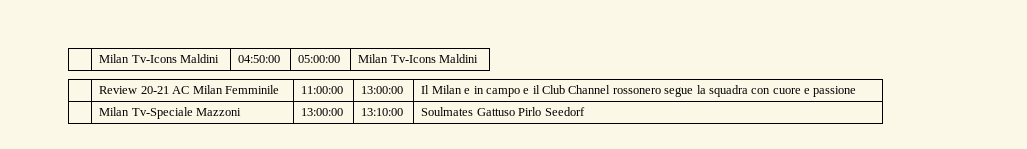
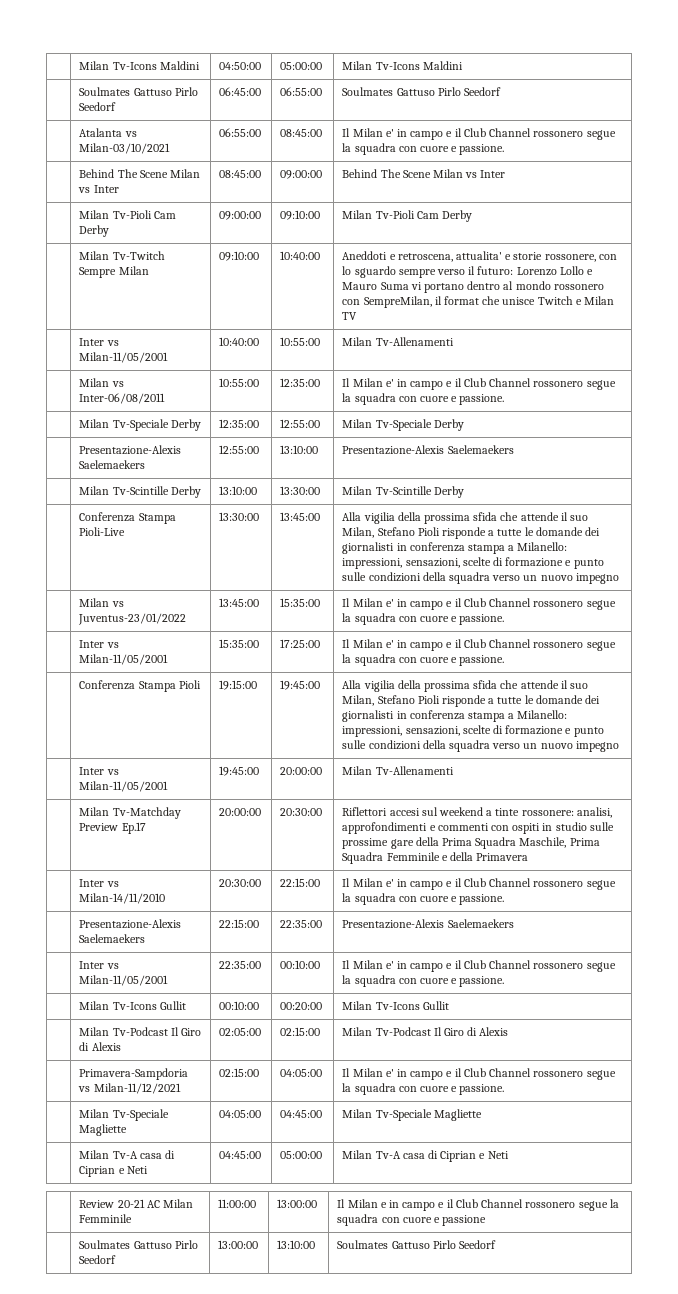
+ | Soulmates Gattuso Pirlo Seedorf | 06:45:00 | 06:55:00 | Soulmates Gattuso Pirlo Seedorf
+ | Atalanta vs Milan-03/10/2021 | 06:55:00 | 08:45:00 | Il Milan e' in campo e il Club Channel rossonero segue la squadra con cuore e passione.
+ | Behind The Scene Milan vs Inter | 08:45:00 | 09:00:00 | Behind The Scene Milan vs Inter
+ | Milan Tv-Pioli Cam Derby | 09:00:00 | 09:10:00 | Milan Tv-Pioli Cam Derby
+ | Milan Tv-Twitch Sempre Milan | 09:10:00 | 10:40:00 | Aneddoti e retroscena, attualita' e storie rossonere, con lo sguardo sempre verso il futuro: Lorenzo Lollo e Mauro Suma vi portano dentro al mondo rossonero con SempreMilan, il format che unisce Twitch e Milan TV
+ | Inter vs Milan-11/05/2001 | 10:40:00 | 10:55:00 | Milan Tv-Allenamenti
+ | Milan vs Inter-06/08/2011 | 10:55:00 | 12:35:00 | Il Milan e' in campo e il Club Channel rossonero segue la squadra con cuore e passione.
+ | Milan Tv-Speciale Derby | 12:35:00 | 12:55:00 | Milan Tv-Speciale Derby
+ | Presentazione-Alexis Saelemaekers | 12:55:00 | 13:10:00 | Presentazione-Alexis Saelemaekers
+ | Milan Tv-Scintille Derby | 13:10:00 | 13:30:00 | Milan Tv-Scintille Derby
+ | Conferenza Stampa Pioli-Live | 13:30:00 | 13:45:00 | Alla vigilia della prossima sfida che attende il suo Milan, Stefano Pioli risponde a tutte le domande dei giornalisti in conferenza stampa a Milanello: impressioni, sensazioni, scelte di formazione e punto sulle condizioni della squadra verso un nuovo impegno
+ | Milan vs Juventus-23/01/2022 | 13:45:00 | 15:35:00 | Il Milan e' in campo e il Club Channel rossonero segue la squadra con cuore e passione.
+ | Inter vs Milan-11/05/2001 | 15:35:00 | 17:25:00 | Il Milan e' in campo e il Club Channel rossonero segue la squadra con cuore e passione.
+ | Conferenza Stampa Pioli | 19:15:00 | 19:45:00 | Alla vigilia della prossima sfida che attende il suo Milan, Stefano Pioli risponde a tutte le domande dei giornalisti in conferenza stampa a Milanello: impressioni, sensazioni, scelte di formazione e punto sulle condizioni della squadra verso un nuovo impegno
+ | Inter vs Milan-11/05/2001 | 19:45:00 | 20:00:00 | Milan Tv-Allenamenti
+ | Milan Tv-Matchday Preview Ep.17 | 20:00:00 | 20:30:00 | Riflettori accesi sul weekend a tinte rossonere: analisi, approfondimenti e commenti con ospiti in studio sulle prossime gare della Prima Squadra Maschile, Prima Squadra Femminile e della Primavera
+ | Inter vs Milan-14/11/2010 | 20:30:00 | 22:15:00 | Il Milan e' in campo e il Club Channel rossonero segue la squadra con cuore e passione.
+ | Presentazione-Alexis Saelemaekers | 22:15:00 | 22:35:00 | Presentazione-Alexis Saelemaekers
+ | Inter vs Milan-11/05/2001 | 22:35:00 | 00:10:00 | Il Milan e' in campo e il Club Channel rossonero segue la squadra con cuore e passione.
+ | Milan Tv-Icons Gullit | 00:10:00 | 00:20:00 | Milan Tv-Icons Gullit
+ | Milan Tv-Podcast Il Giro di Alexis | 02:05:00 | 02:15:00 | Milan Tv-Podcast Il Giro di Alexis
+ | Primavera-Sampdoria vs Milan-11/12/2021 | 02:15:00 | 04:05:00 | Il Milan e' in campo e il Club Channel rossonero segue la squadra con cuore e passione.
+ | Milan Tv-Speciale Magliette | 04:05:00 | 04:45:00 | Milan Tv-Speciale Magliette
+ | Milan Tv-A casa di Ciprian e Neti | 04:45:00 | 05:00:00 | Milan Tv-A casa di Ciprian e Neti
- | Milan Tv-Speciale Mazzoni | 13:00:00 | 13:10:00 | Soulmates Gattuso Pirlo Seedorf
+ | Soulmates Gattuso Pirlo Seedorf | 13:00:00 | 13:10:00 | Soulmates Gattuso Pirlo Seedorf

